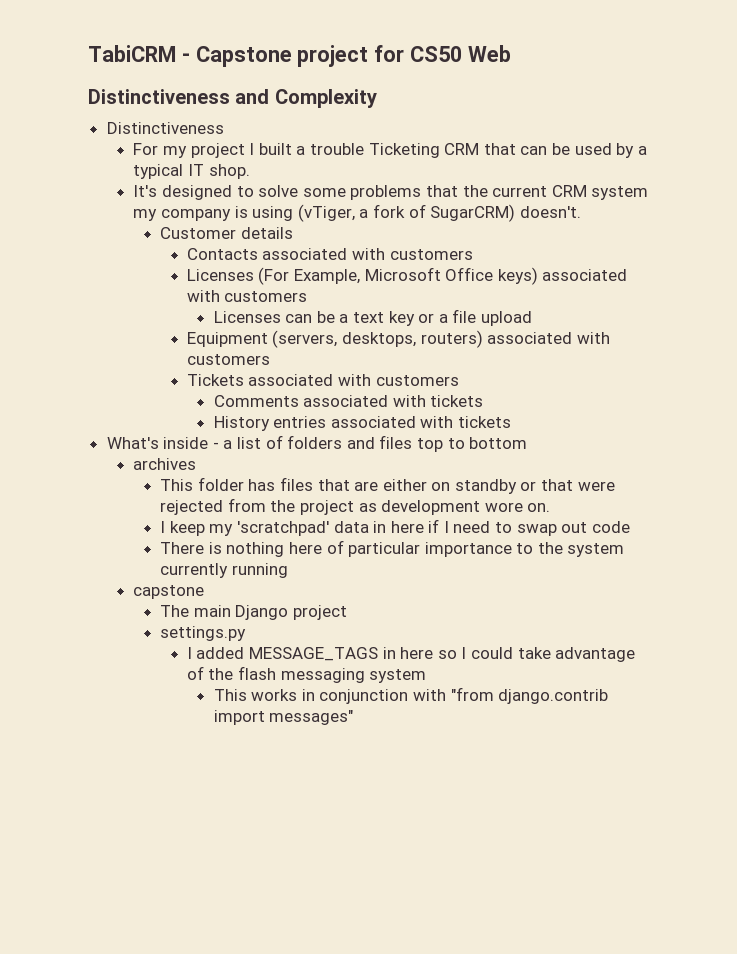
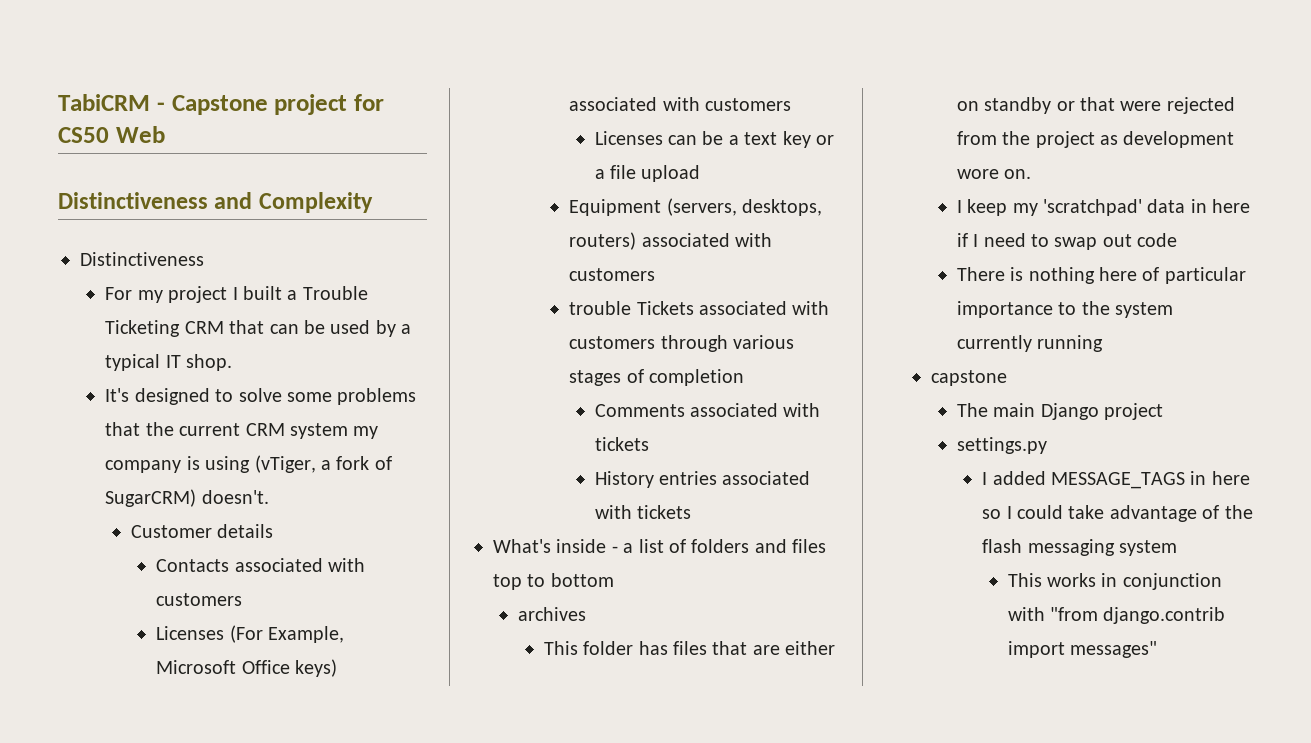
- For my project I built a trouble Ticketing CRM that can be used by a typical IT shop.
+ For my project I built a Trouble Ticketing CRM that can be used by a typical IT shop.
- Tickets associated with customers
+ trouble Tickets associated with customers through various stages of completion

